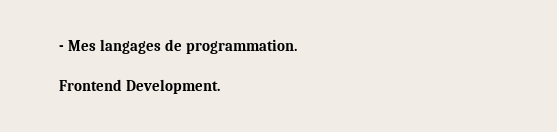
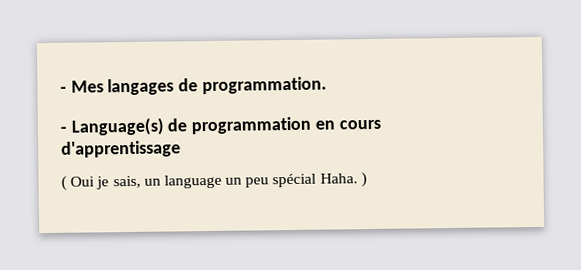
- Frontend Development.
+ - Language(s) de programmation en cours d'apprentissage
+ ( Oui je sais, un language un peu spécial Haha. )

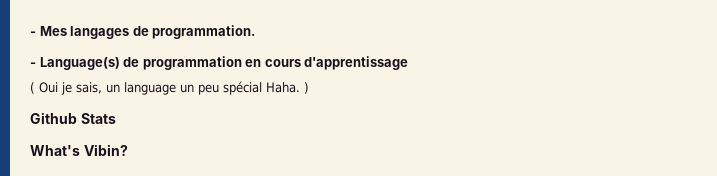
+ Github Stats
+ What's Vibin?

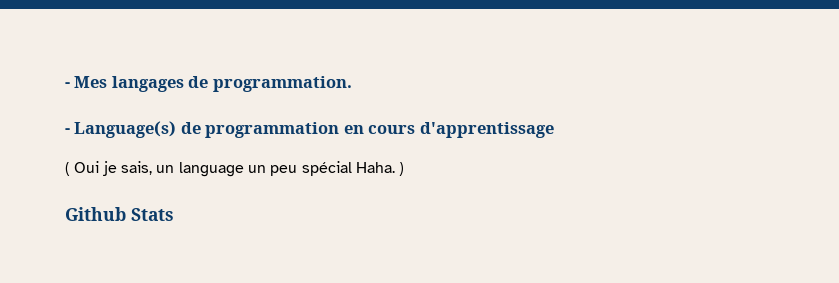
- What's Vibin?

